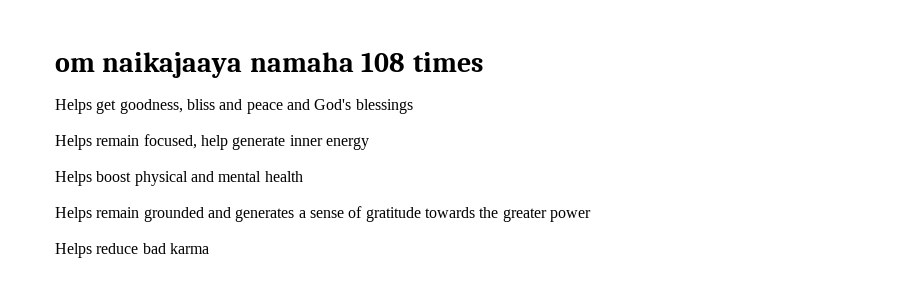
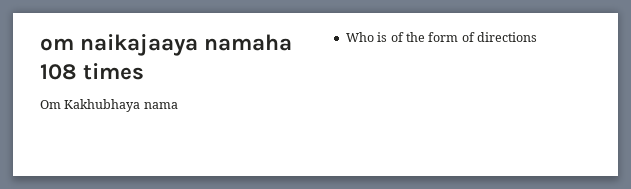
- Helps get goodness, bliss and peace and God's blessings
- Helps remain focused, help generate inner energy
- Helps boost physical and mental health
- Helps remain grounded and generates a sense of gratitude towards the greater power
- Helps reduce bad karma
+ Om Kakhubhaya nama
+ Who is of the form of directions

